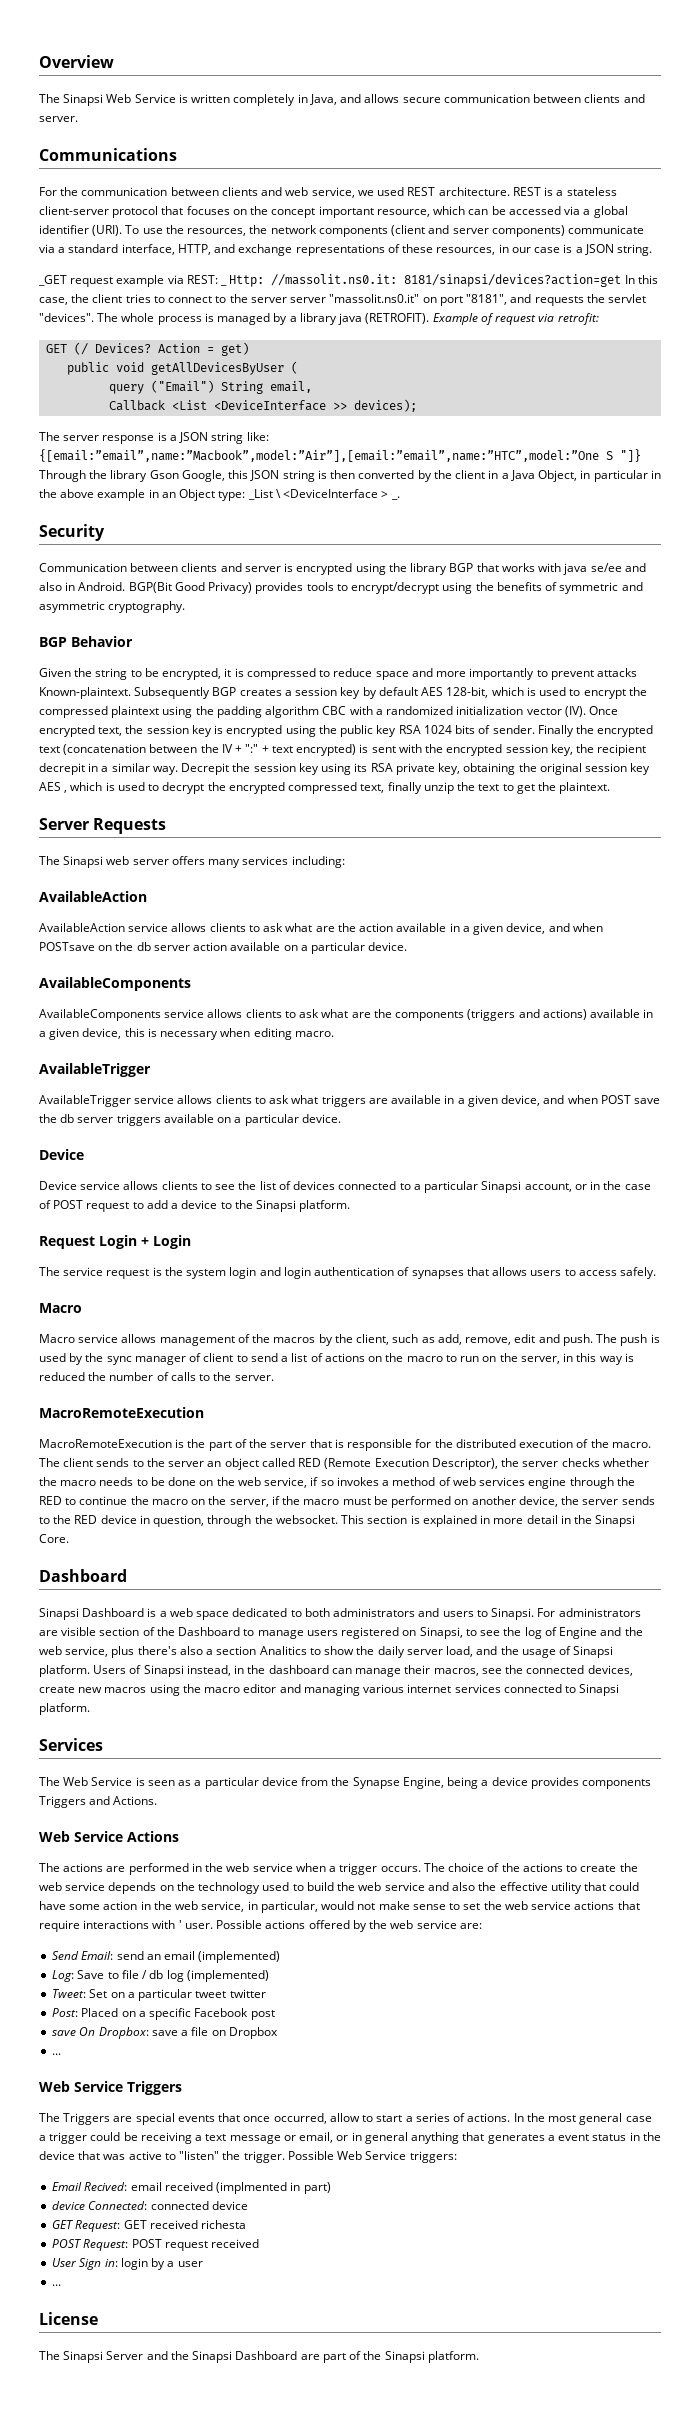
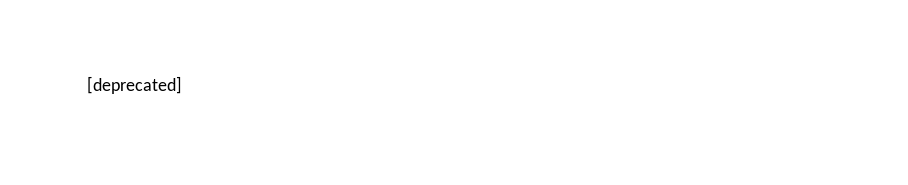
- Overview
- The Sinapsi Web Service is written completely in Java, and allows secure communication between clients and server.
- Communications
- For the communication between clients and web service, we used REST architecture. REST is a stateless client-server protocol that focuses on the concept important resource, which can be accessed via a global identifier (URI). To use the resources, the network components (client and server components) communicate via a standard interface, HTTP, and exchange representations of these resources, in our case is a JSON string.
- _GET request example via REST: _ Http: //massolit.ns0.it: 8181/sinapsi/devices?action=get In this case, the client tries to connect to the server server "massolit.ns0.it" on port "8181", and requests the servlet "devices". The whole process is managed by a library java (RETROFIT). Example of request via retrofit:
- GET (/ Devices? Action = get)
- public void getAllDevicesByUser (
- query ("Email") String email,
- Callback <List <DeviceInterface >> devices);
- The server response is a JSON string like: {[email:”email”,name:”Macbook”,model:”Air”],[email:”email”,name:”HTC”,model:”One S "]} Through the library Gson Google, this JSON string is then converted by the client in a Java Object, in particular in the above example in an Object type: _List \ <DeviceInterface > _.
- Security
- Communication between clients and server is encrypted using the library BGP that works with java se/ee and also in Android. BGP(Bit Good Privacy) provides tools to encrypt/decrypt using the benefits of symmetric and asymmetric cryptography.
- BGP Behavior
- Given the string to be encrypted, it is compressed to reduce space and more importantly to prevent attacks Known-plaintext. Subsequently BGP creates a session key by default AES 128-bit, which is used to encrypt the compressed plaintext using the padding algorithm CBC with a randomized initialization vector (IV). Once encrypted text, the session key is encrypted using the public key RSA 1024 bits of sender. Finally the encrypted text (concatenation between the IV + ":" + text encrypted) is sent with the encrypted session key, the recipient decrepit in a similar way. Decrepit the session key using its RSA private key, obtaining the original session key AES , which is used to decrypt the encrypted compressed text, finally unzip the text to get the plaintext.
- Server Requests
- The Sinapsi web server offers many services including:
- AvailableAction
- AvailableAction service allows clients to ask what are the action available in a given device, and when POSTsave on the db server action available on a particular device.
- AvailableComponents
- AvailableComponents service allows clients to ask what are the components (triggers and actions) available in a given device, this is necessary when editing macro.
- AvailableTrigger
- AvailableTrigger service allows clients to ask what triggers are available in a given device, and when POST save the db server triggers available on a particular device.
- Device
- Device service allows clients to see the list of devices connected to a particular Sinapsi account, or in the case of POST request to add a device to the Sinapsi platform.
- Request Login + Login
- The service request is the system login and login authentication of synapses that allows users to access safely.
- Macro
- Macro service allows management of the macros by the client, such as add, remove, edit and push. The push is used by the sync manager of client to send a list of actions on the macro to run on the server, in this way is reduced the number of calls to the server.
- MacroRemoteExecution
- MacroRemoteExecution is the part of the server that is responsible for the distributed execution of the macro. The client sends to the server an object called RED (Remote Execution Descriptor), the server checks whether the macro needs to be done on the web service, if so invokes a method of web services engine through the RED to continue the macro on the server, if the macro must be performed on another device, the server sends to the RED device in question, through the websocket. This section is explained in more detail in the Sinapsi Core.
- Dashboard
- Sinapsi Dashboard is a web space dedicated to both administrators and users to Sinapsi. For administrators are visible section of the Dashboard to manage users registered on Sinapsi, to see the log of Engine and the web service, plus there's also a section Analitics to show the daily server load, and the usage of Sinapsi platform. Users of Sinapsi instead, in the dashboard can manage their macros, see the connected devices, create new macros using the macro editor and managing various internet services connected to Sinapsi platform.
- Services
- The Web Service is seen as a particular device from the Synapse Engine, being a device provides components Triggers and Actions.
- Web Service Actions
- The actions are performed in the web service when a trigger occurs. The choice of the actions to create the web service depends on the technology used to build the web service and also the effective utility that could have some action in the web service, in particular, would not make sense to set the web service actions that require interactions with ' user. Possible actions offered by the web service are:
- Send Email: send an email (implemented)
- Log: Save to file / db log (implemented)
- Tweet: Set on a particular tweet twitter
- Post: Placed on a specific Facebook post
- save On Dropbox: save a file on Dropbox
- ...
- Web Service Triggers
- The Triggers are special events that once occurred, allow to start a series of actions. In the most general case a trigger could be receiving a text message or email, or in general anything that generates a event status in the device that was active to "listen" the trigger. Possible Web Service triggers:
- Email Recived: email received (implmented in part)
- device Connected: connected device
- GET Request: GET received richesta
- POST Request: POST request received
- User Sign in: login by a user
- ...
- License
- The Sinapsi Server and the Sinapsi Dashboard are part of the Sinapsi platform.
+ [deprecated]

